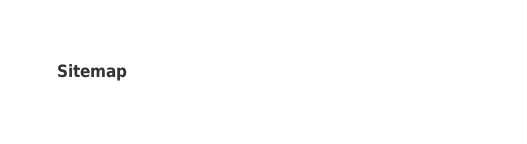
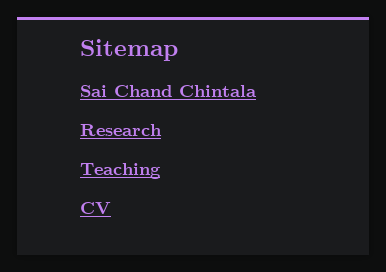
+ Sai Chand Chintala
+ Research
+ Teaching
+ CV

